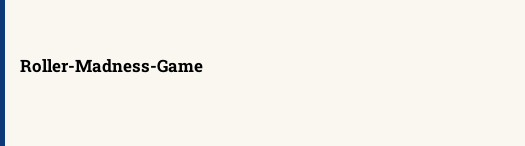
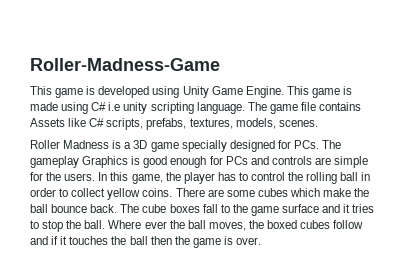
+ This game is developed using Unity Game Engine. This game is made using C# i.e unity scripting language. The game file contains Assets like C# scripts, prefabs, textures, models, scenes.
+ Roller Madness is a 3D game specially designed for PCs. The gameplay Graphics is good enough for PCs and controls are simple for the users. In this game, the player has to control the rolling ball in order to collect yellow coins. There are some cubes which make the ball bounce back. The cube boxes fall to the game surface and it tries to stop the ball. Where ever the ball moves, the boxed cubes follow and if it touches the ball then the game is over.

